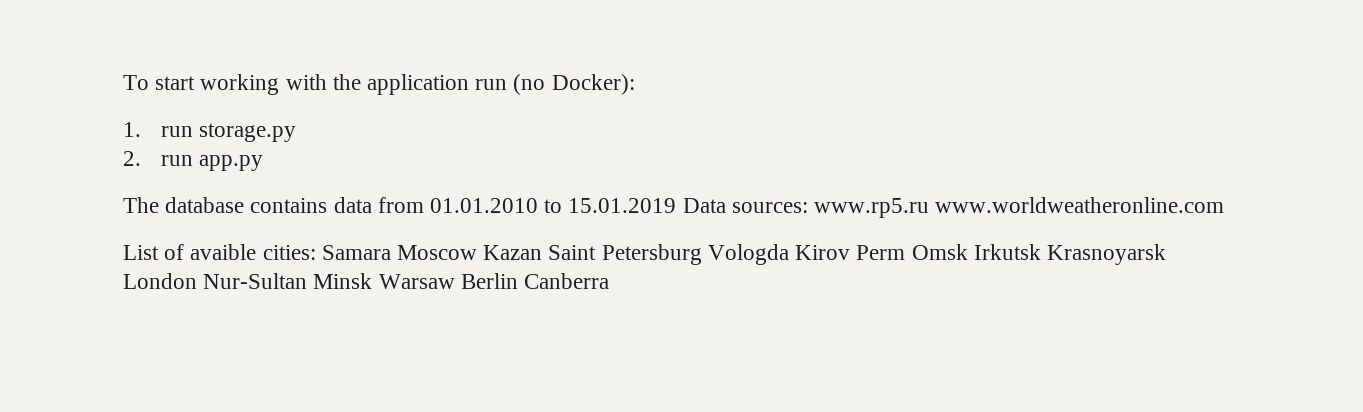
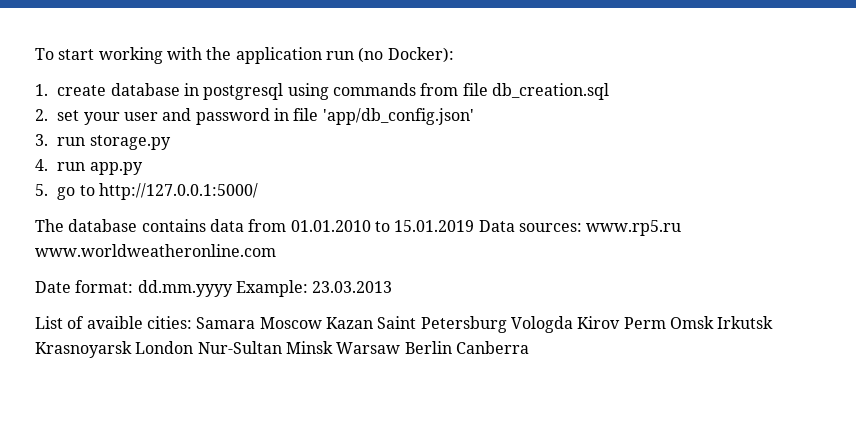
- 1. run storage.py
+ 1. create database in postgresql using commands from file db_creation.sql
+ 2. set your user and password in file 'app/db_config.json'
+ 3. run storage.py
- 2. run app.py
+ 4. run app.py
+ 5. go to http://127.0.0.1:5000/
+ Date format: dd.mm.yyyy Example: 23.03.2013

